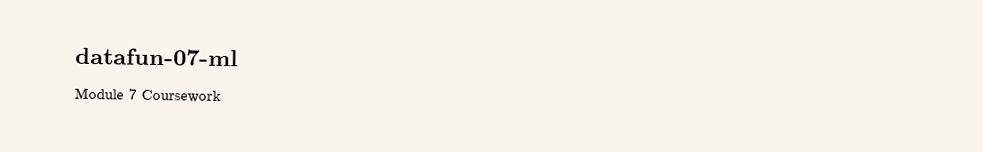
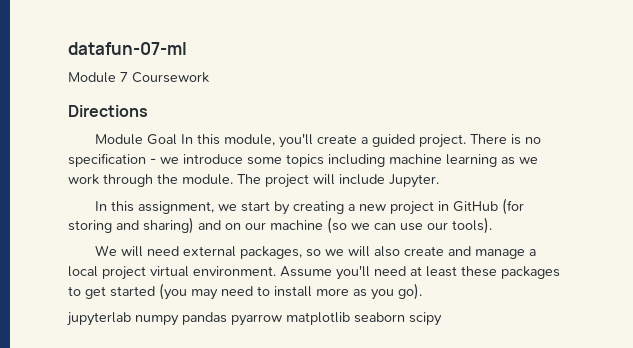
+ Directions
+ Module Goal In this module, you'll create a guided project. There is no specification - we introduce some topics including machine learning as we work through the module. The project will include Jupyter.
+ In this assignment, we start by creating a new project in GitHub (for storing and sharing) and on our machine (so we can use our tools).
+ We will need external packages, so we will also create and manage a local project virtual environment. Assume you'll need at least these packages to get started (you may need to install more as you go).
+ jupyterlab numpy pandas pyarrow matplotlib seaborn scipy

